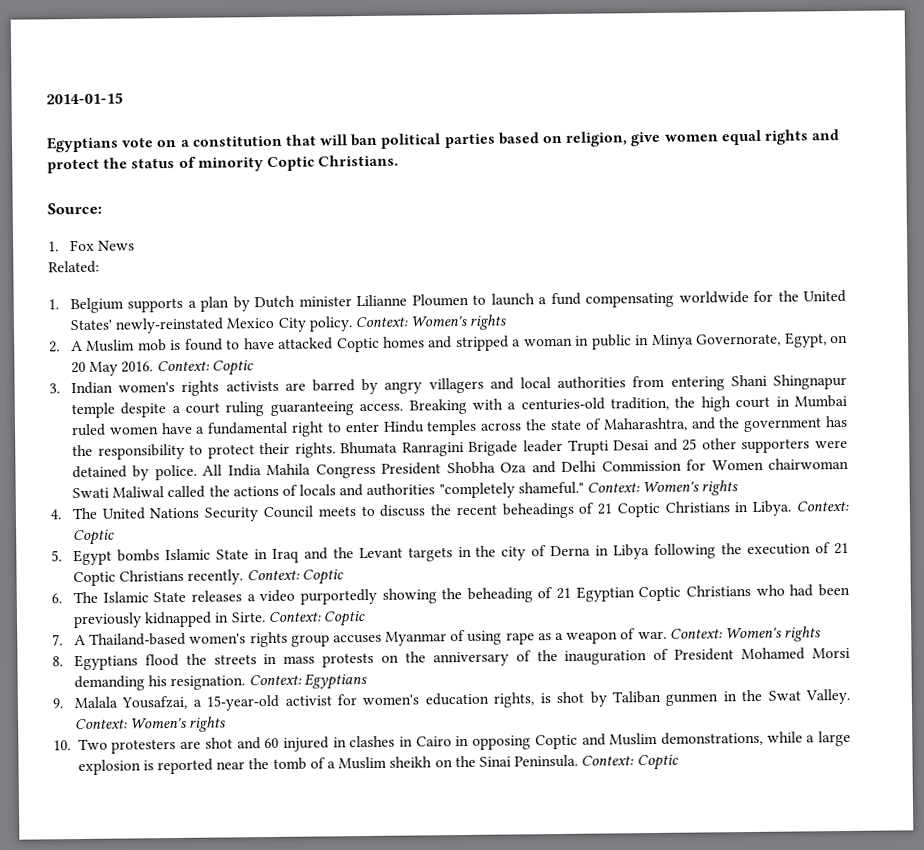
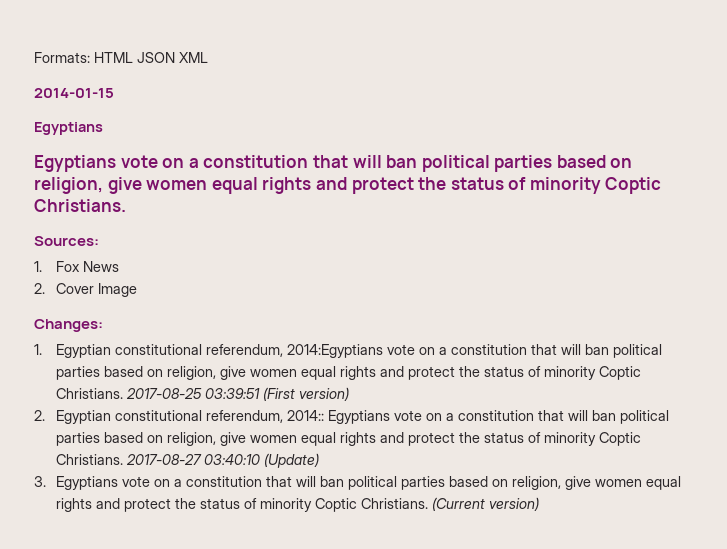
+ Formats: HTML JSON XML
  2014-01-15
+ Egyptians
- Source:
+ Sources:
- Related:
- 1. Belgium supports a plan by Dutch minister Lilianne Ploumen to launch a fund compensating worldwide for the United States' newly-reinstated Mexico City policy. Context: Women's rights
- 2. A Muslim mob is found to have attacked Coptic homes and stripped a woman in public in Minya Governorate, Egypt, on 20 May 2016. Context: Coptic
- 3. Indian women's rights activists are barred by angry villagers and local authorities from entering Shani Shingnapur temple despite a court ruling guaranteeing access. Breaking with a centuries-old tradition, the high court in Mumbai ruled women have a fundamental right to enter Hindu temples across the state of Maharashtra, and the government has the responsibility to protect their rights. Bhumata Ranragini Brigade leader Trupti Desai and 25 other supporters were detained by police. All India Mahila Congress President Shobha Oza and Delhi Commission for Women chairwoman Swati Maliwal called the actions of locals and authorities "completely shameful." Context: Women's rights
- 4. The United Nations Security Council meets to discuss the recent beheadings of 21 Coptic Christians in Libya. Context: Coptic
- 5. Egypt bombs Islamic State in Iraq and the Levant targets in the city of Derna in Libya following the execution of 21 Coptic Christians recently. Context: Coptic
- 6. The Islamic State releases a video purportedly showing the beheading of 21 Egyptian Coptic Christians who had been previously kidnapped in Sirte. Context: Coptic
- 7. A Thailand-based women's rights group accuses Myanmar of using rape as a weapon of war. Context: Women's rights
- 8. Egyptians flood the streets in mass protests on the anniversary of the inauguration of President Mohamed Morsi demanding his resignation. Context: Egyptians
- 9. Malala Yousafzai, a 15-year-old activist for women's education rights, is shot by Taliban gunmen in the Swat Valley. Context: Women's rights
- 10. Two protesters are shot and 60 injured in clashes in Cairo in opposing Coptic and Muslim demonstrations, while a large explosion is reported near the tomb of a Muslim sheikh on the Sinai Peninsula. Context: Coptic
+ 2. Cover Image
+ Changes:
+ 1. Egyptian constitutional referendum, 2014:Egyptians vote on a constitution that will ban political parties based on religion, give women equal rights and protect the status of minority Coptic Christians. 2017-08-25 03:39:51 (First version)
+ 2. Egyptian constitutional referendum, 2014:: Egyptians vote on a constitution that will ban political parties based on religion, give women equal rights and protect the status of minority Coptic Christians. 2017-08-27 03:40:10 (Update)
+ 3. Egyptians vote on a constitution that will ban political parties based on religion, give women equal rights and protect the status of minority Coptic Christians. (Current version)

